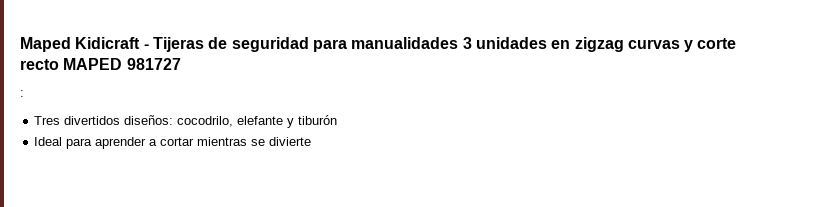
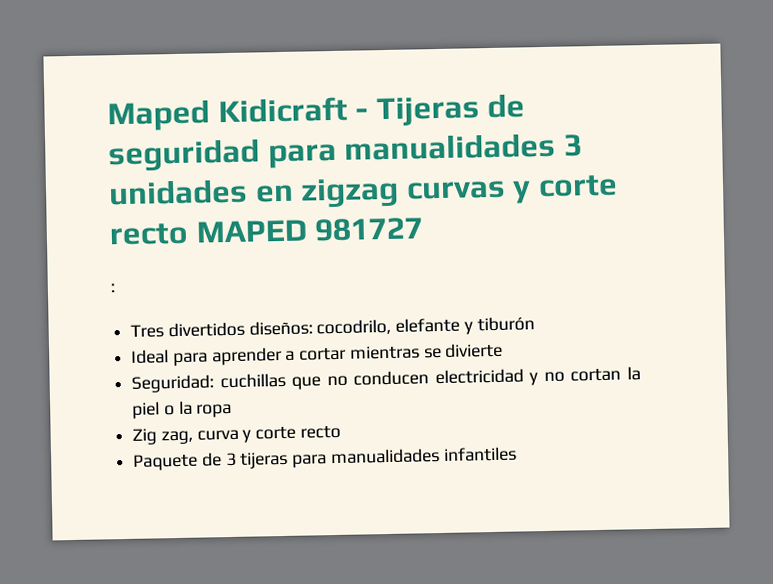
+ Seguridad: cuchillas que no conducen electricidad y no cortan la piel o la ropa
+ Zig zag, curva y corte recto
+ Paquete de 3 tijeras para manualidades infantiles

